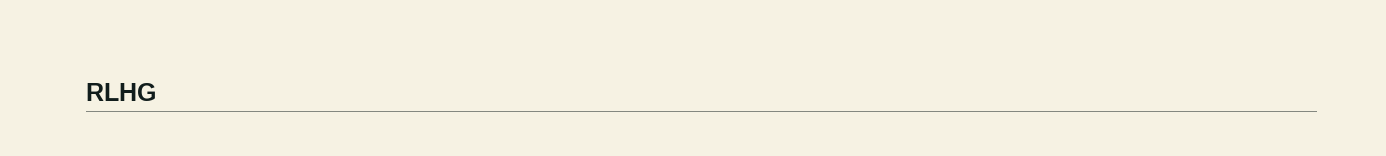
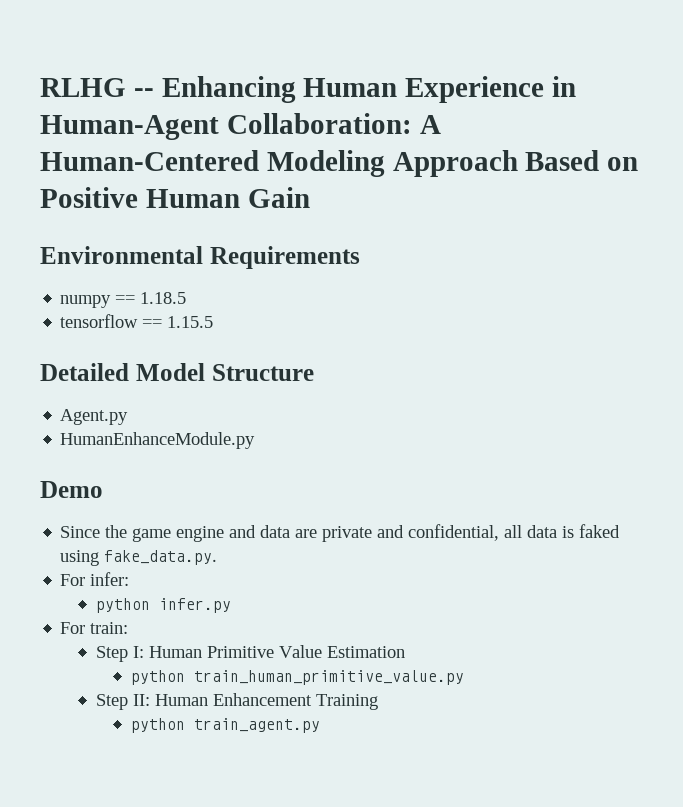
- RLHG
+ RLHG -- Enhancing Human Experience in Human-Agent Collaboration: A Human-Centered Modeling Approach Based on Positive Human Gain
+ Environmental Requirements
+ numpy == 1.18.5
+ tensorflow == 1.15.5
+ Detailed Model Structure
+ Agent.py
+ HumanEnhanceModule.py
+ Demo
+ Since the game engine and data are private and confidential, all data is faked using fake_data.py.
+ For infer:
+ python infer.py
+ For train:
+ Step I: Human Primitive Value Estimation
+ python train_human_primitive_value.py
+ Step II: Human Enhancement Training
+ python train_agent.py

